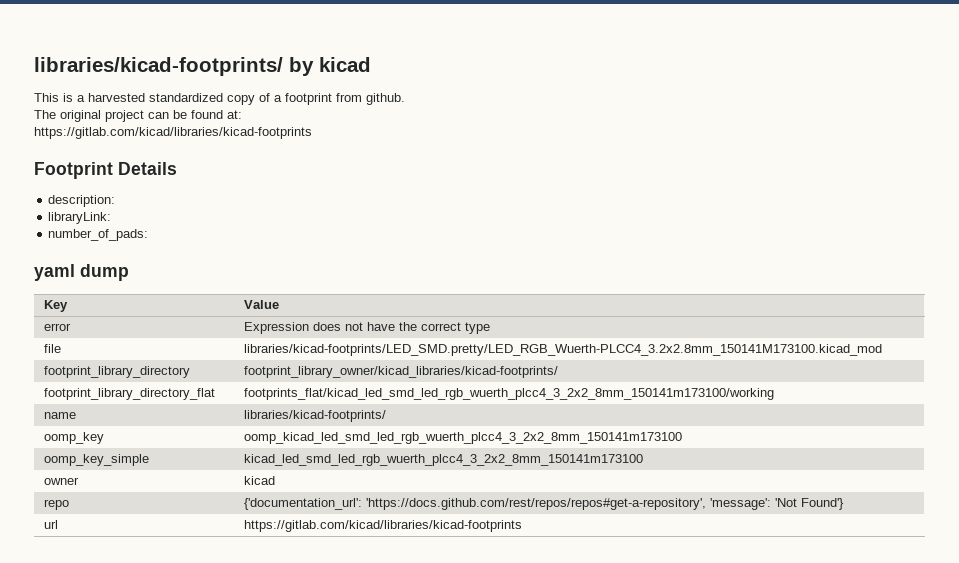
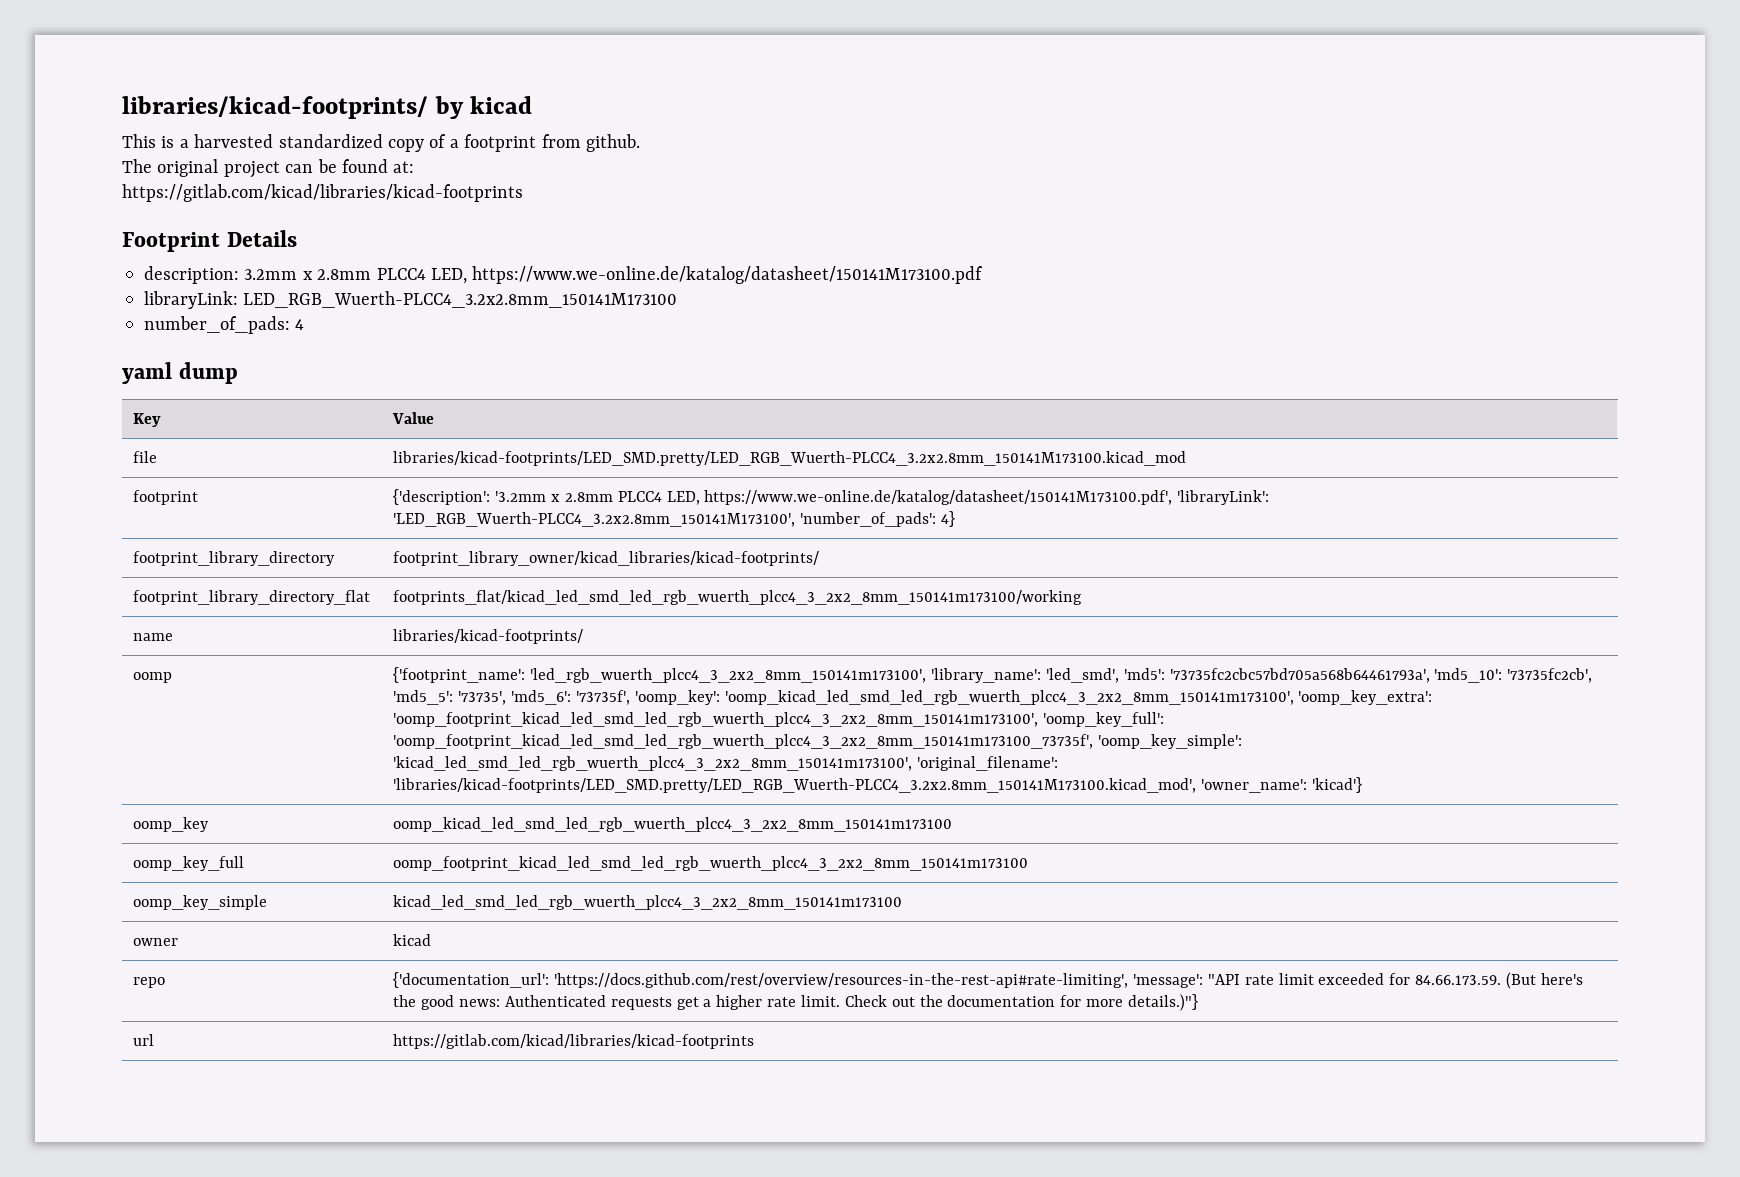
- description:
+ description: 3.2mm x 2.8mm PLCC4 LED, https://www.we-online.de/katalog/datasheet/150141M173100.pdf
- libraryLink:
+ libraryLink: LED_RGB_Wuerth-PLCC4_3.2x2.8mm_150141M173100
- number_of_pads:
+ number_of_pads: 4
- error | Expression does not have the correct type
  file | libraries/kicad-footprints/LED_SMD.pretty/LED_RGB_Wuerth-PLCC4_3.2x2.8mm_150141M173100.kicad_mod
+ footprint | {'description': '3.2mm x 2.8mm PLCC4 LED, https://www.we-online.de/katalog/datasheet/150141M173100.pdf', 'libraryLink': 'LED_RGB_Wuerth-PLCC4_3.2x2.8mm_150141M173100', 'number_of_pads': 4}
+ oomp | {'footprint_name': 'led_rgb_wuerth_plcc4_3_2x2_8mm_150141m173100', 'library_name': 'led_smd', 'md5': '73735fc2cbc57bd705a568b64461793a', 'md5_10': '73735fc2cb', 'md5_5': '73735', 'md5_6': '73735f', 'oomp_key': 'oomp_kicad_led_smd_led_rgb_wuerth_plcc4_3_2x2_8mm_150141m173100', 'oomp_key_extra': 'oomp_footprint_kicad_led_smd_led_rgb_wuerth_plcc4_3_2x2_8mm_150141m173100', 'oomp_key_full': 'oomp_footprint_kicad_led_smd_led_rgb_wuerth_plcc4_3_2x2_8mm_150141m173100_73735f', 'oomp_key_simple': 'kicad_led_smd_led_rgb_wuerth_plcc4_3_2x2_8mm_150141m173100', 'original_filename': 'libraries/kicad-footprints/LED_SMD.pretty/LED_RGB_Wuerth-PLCC4_3.2x2.8mm_150141M173100.kicad_mod', 'owner_name': 'kicad'}
+ oomp_key_full | oomp_footprint_kicad_led_smd_led_rgb_wuerth_plcc4_3_2x2_8mm_150141m173100
- repo | {'documentation_url': 'https://docs.github.com/rest/repos/repos#get-a-repository', 'message': 'Not Found'}
+ repo | {'documentation_url': 'https://docs.github.com/rest/overview/resources-in-the-rest-api#rate-limiting', 'message': "API rate limit exceeded for 84.66.173.59. (But here's the good news: Authenticated requests get a higher rate limit. Check out the documentation for more details.)"}

